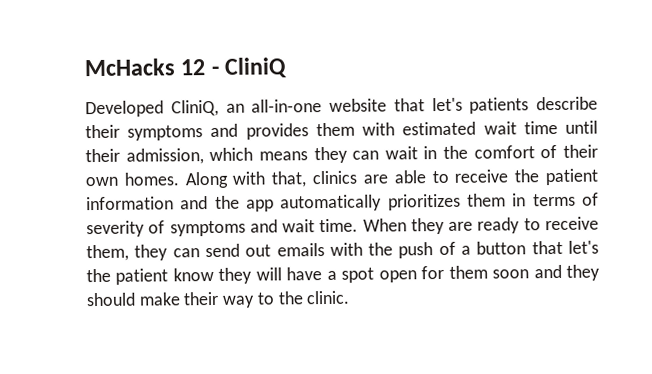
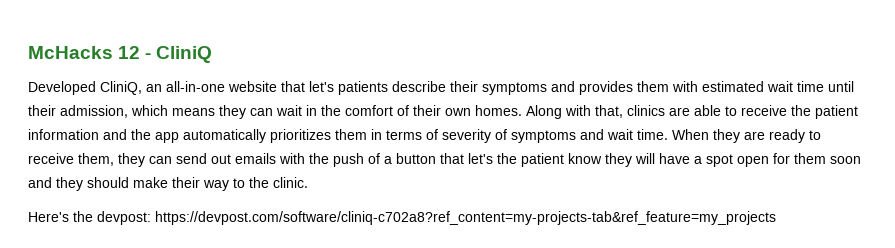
+ Here's the devpost: https://devpost.com/software/cliniq-c702a8?ref_content=my-projects-tab&ref_feature=my_projects

